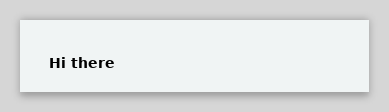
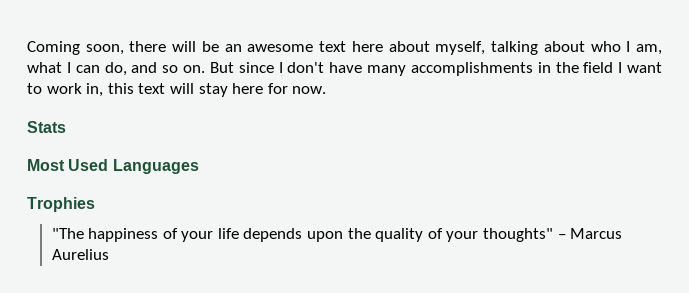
- Hi there
+ Coming soon, there will be an awesome text here about myself, talking about who I am, what I can do, and so on. But since I don't have many accomplishments in the field I want to work in, this text will stay here for now.
+ Stats
+ Most Used Languages
+ Trophies
+ "The happiness of your life depends upon the quality of your thoughts" – Marcus Aurelius

